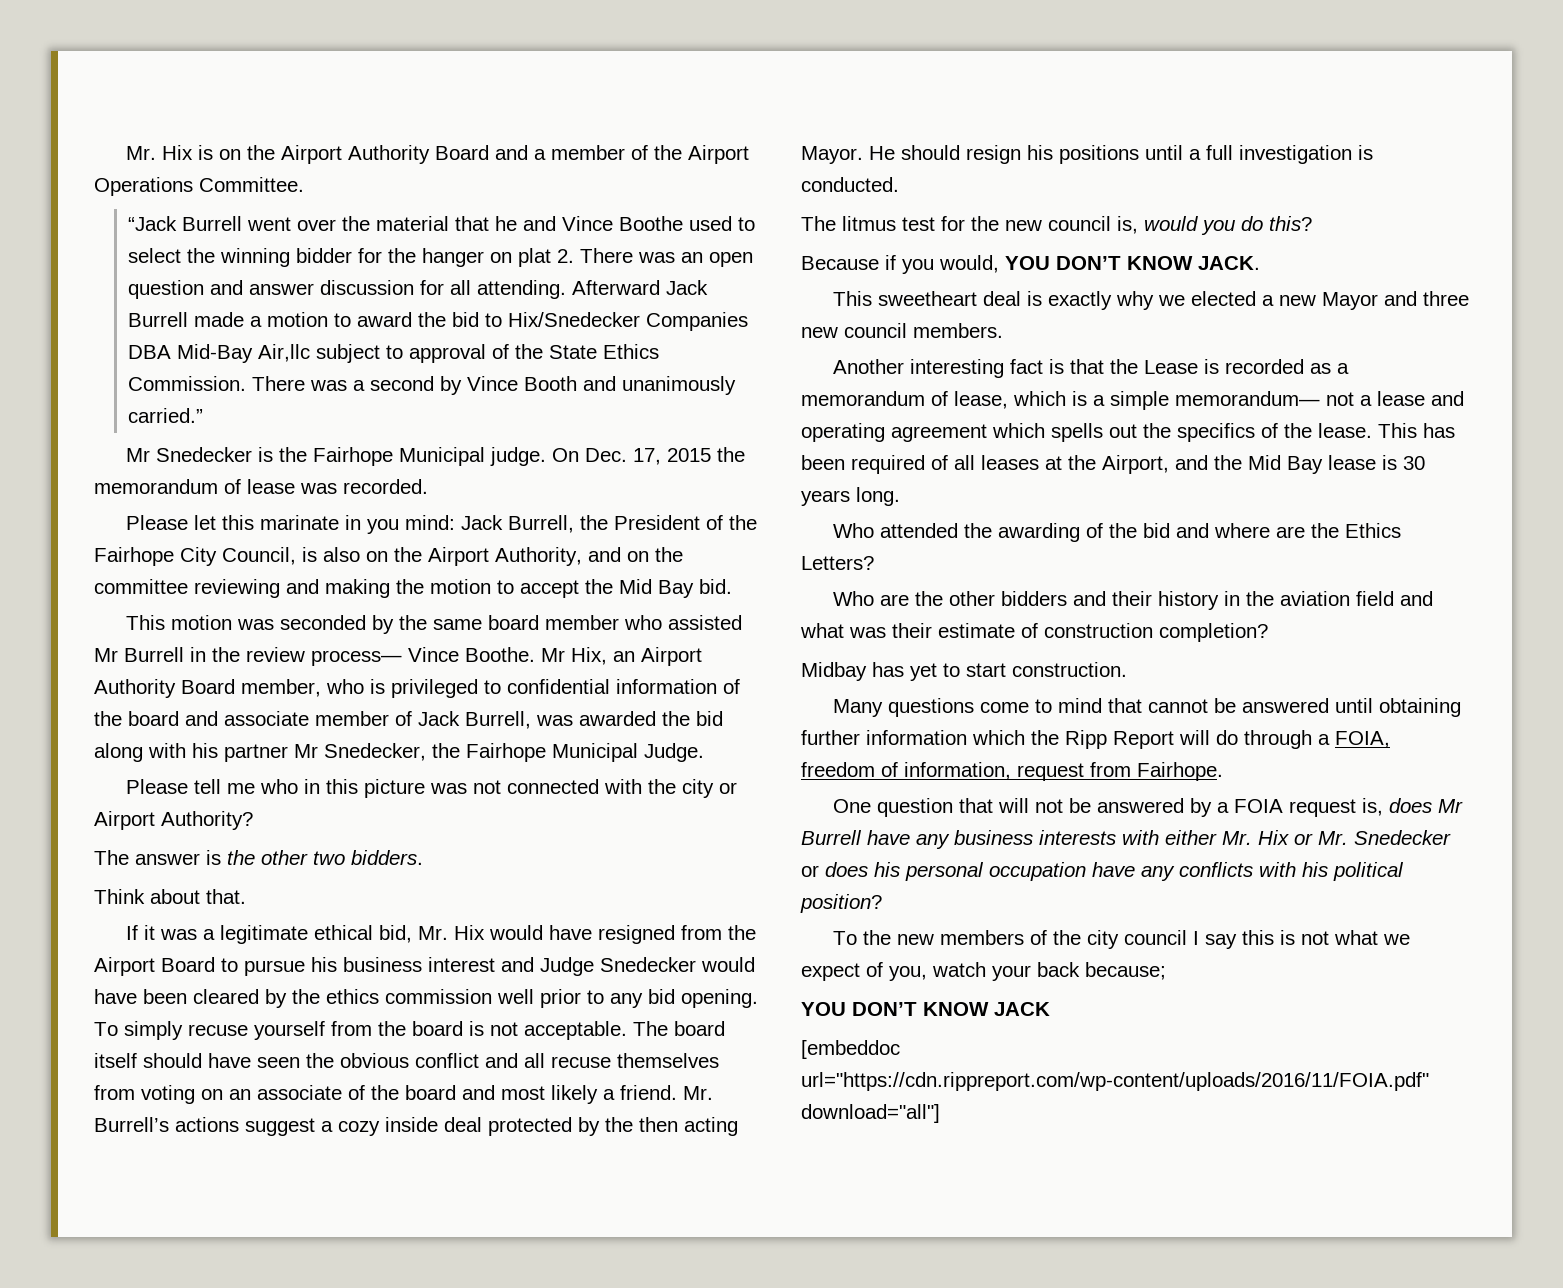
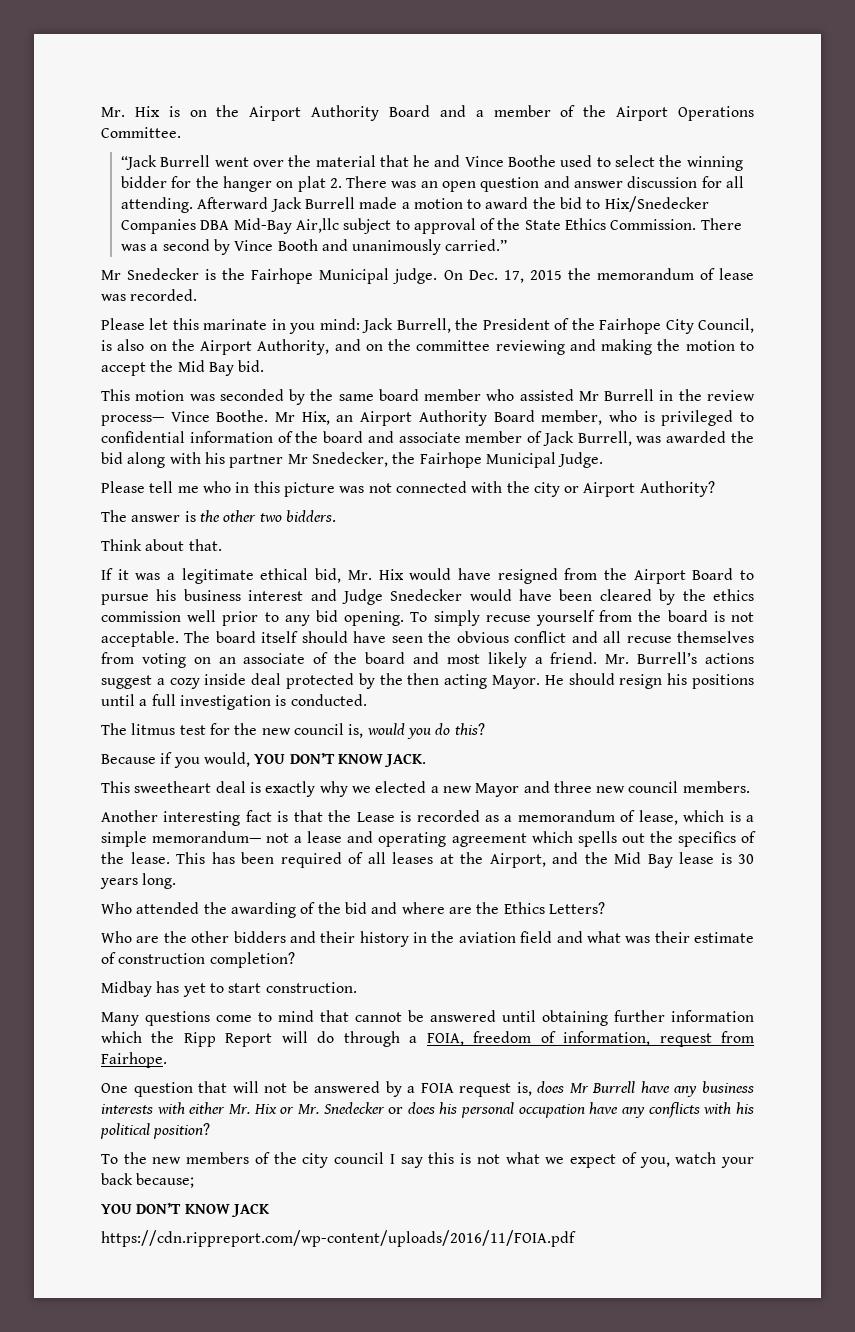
- [embeddoc url="https://cdn.rippreport.com/wp-content/uploads/2016/11/FOIA.pdf" download="all"]
+ https://cdn.rippreport.com/wp-content/uploads/2016/11/FOIA.pdf

